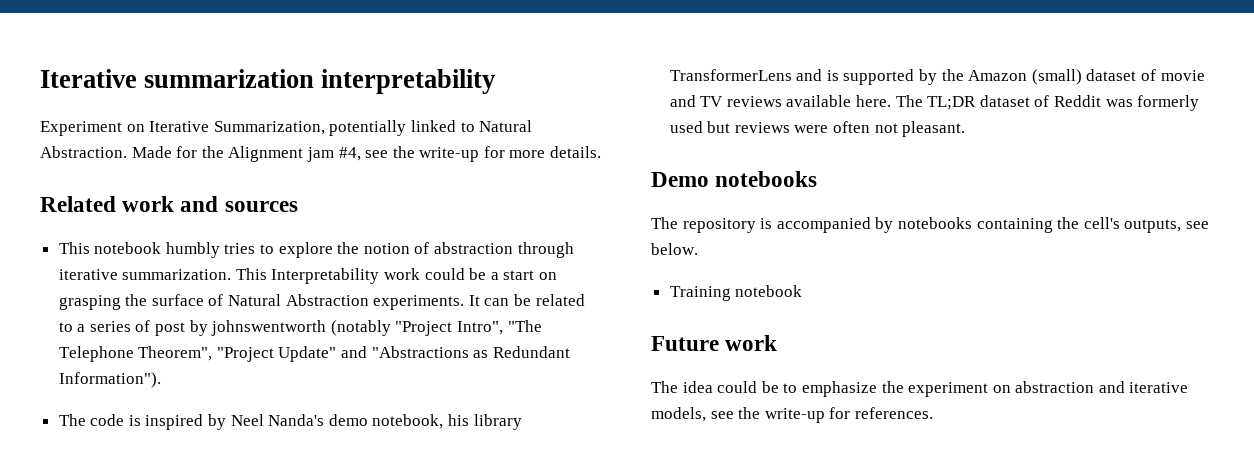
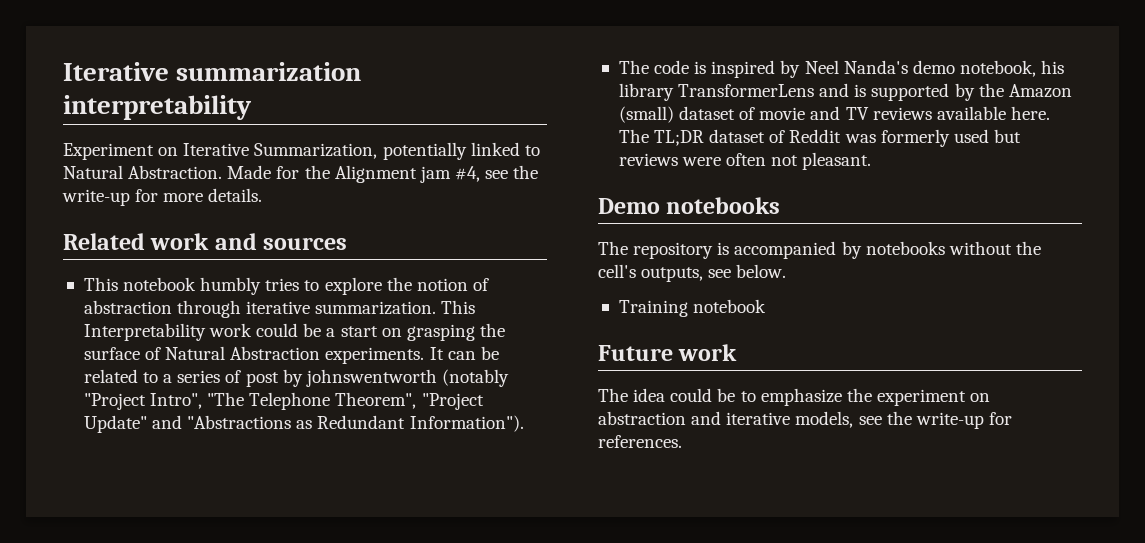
- The repository is accompanied by notebooks containing the cell's outputs, see below.
+ The repository is accompanied by notebooks without the cell's outputs, see below.

